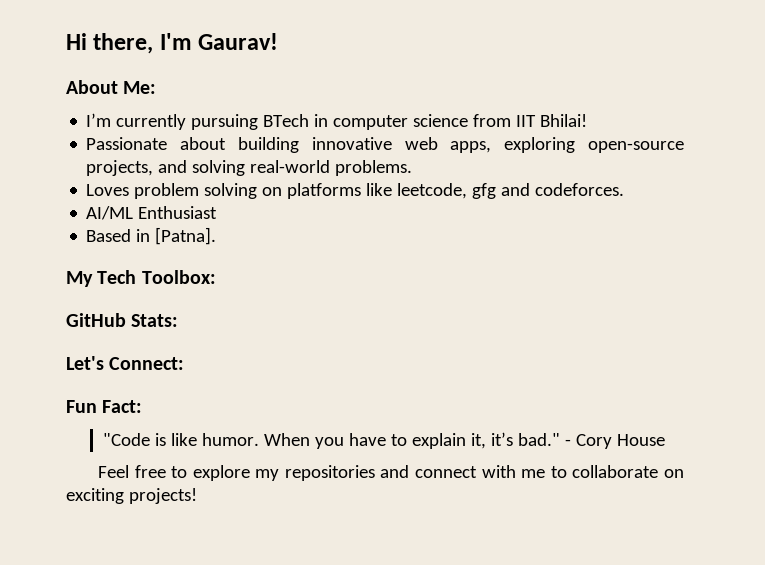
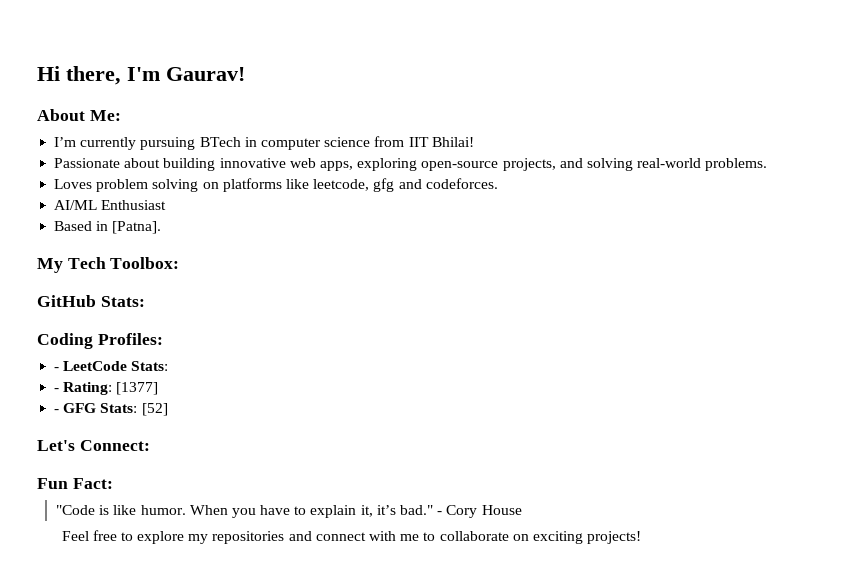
+ Coding Profiles:
+ - LeetCode Stats:
+ - Rating: [1377]
+ - GFG Stats: [52]

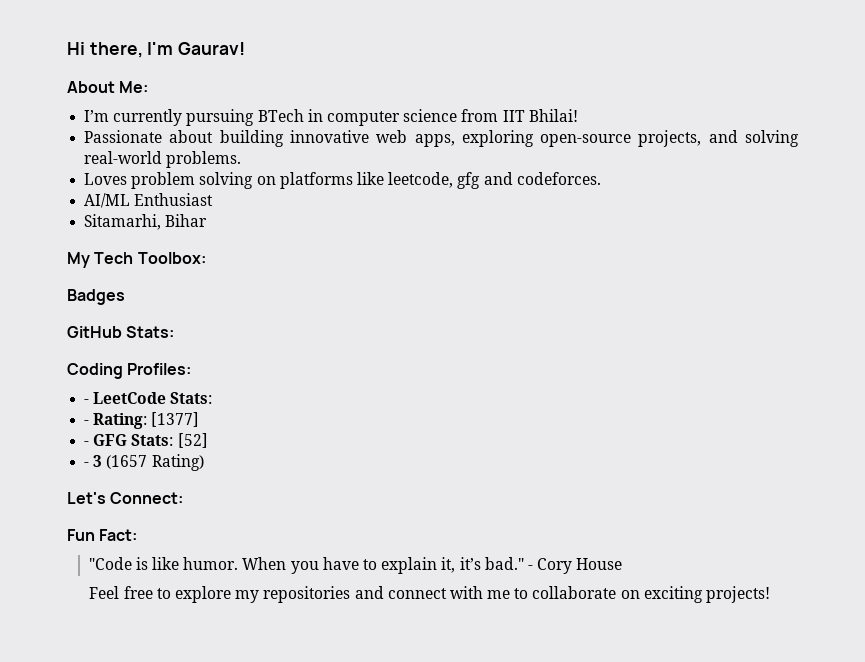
- Based in [Patna].
+ Sitamarhi, Bihar
+ Badges
+ - 3 (1657 Rating)

